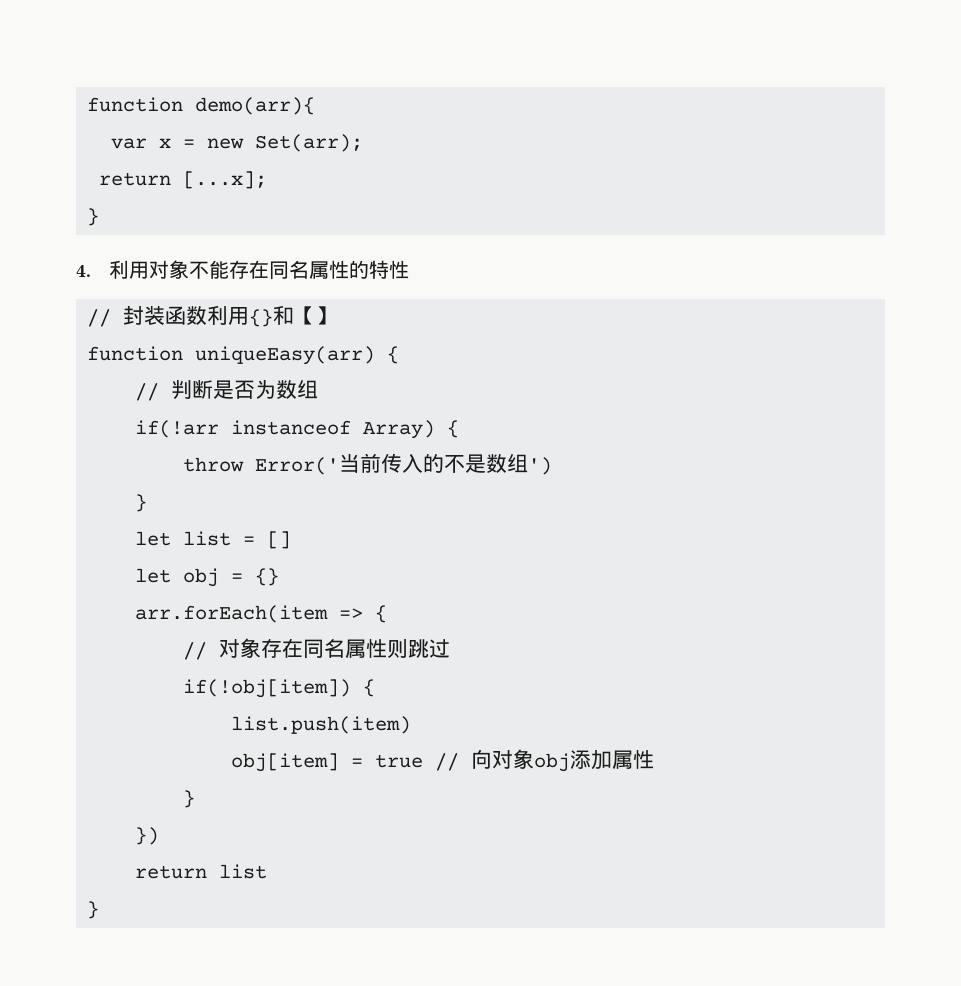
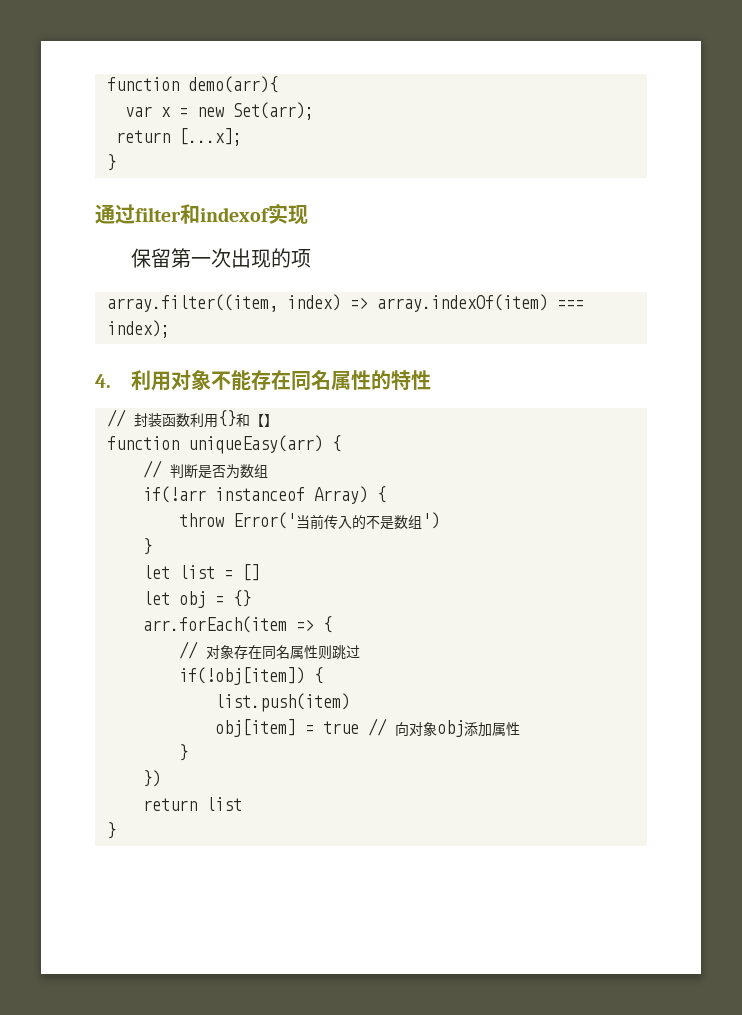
+ 通过filter和indexof实现
+ 保留第一次出现的项
+ array.filter((item, index) => array.indexOf(item) === index);

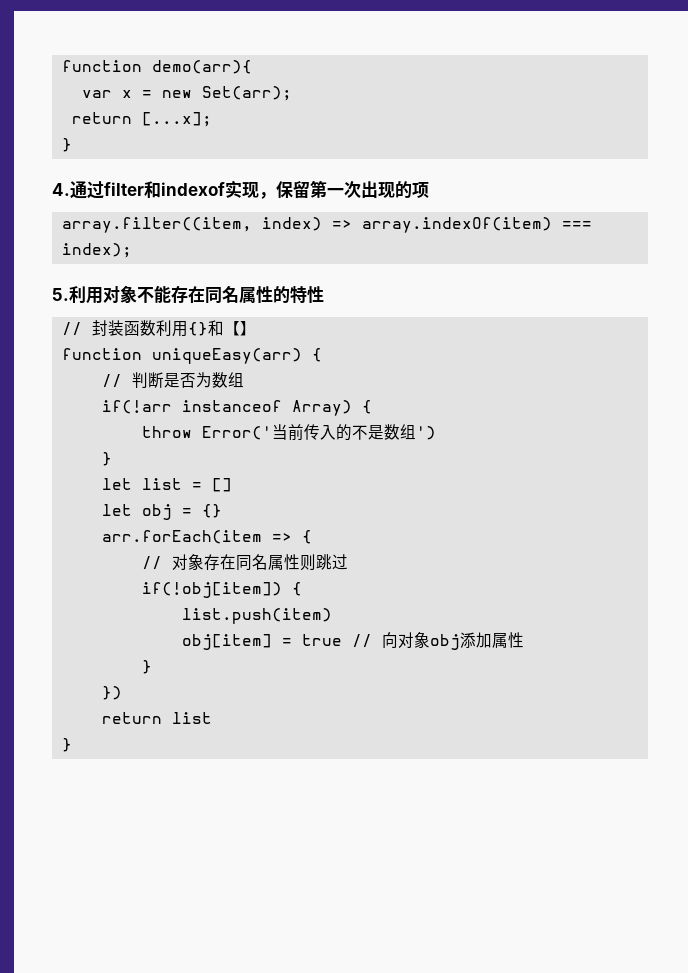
- 通过filter和indexof实现
- 保留第一次出现的项
+ 4.通过filter和indexof实现，保留第一次出现的项
- 4.利用对象不能存在同名属性的特性
+ 5.利用对象不能存在同名属性的特性

